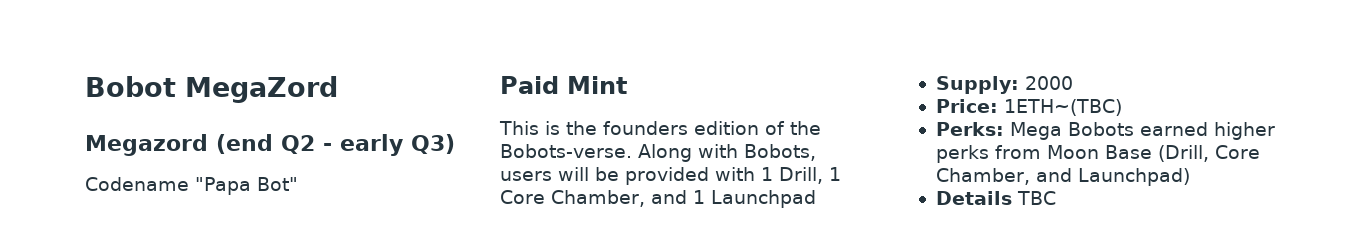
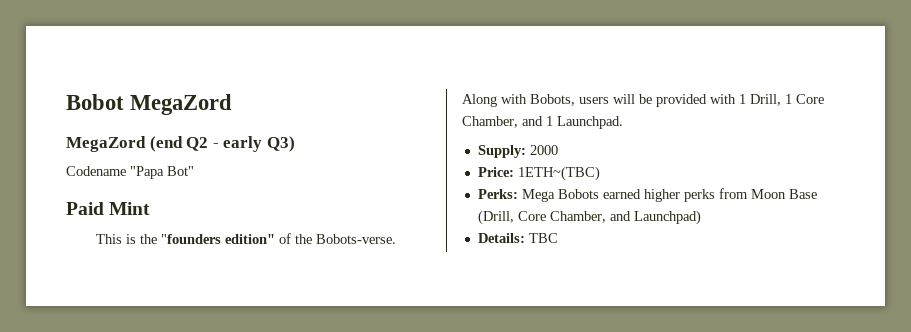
- Megazord (end Q2 - early Q3)
+ MegaZord (end Q2 - early Q3)
- This is the founders edition of the Bobots-verse.
+ This is the "founders edition" of the Bobots-verse.
- Along with Bobots, users will be provided with 1 Drill, 1 Core Chamber, and 1 Launchpad
+ Along with Bobots, users will be provided with 1 Drill, 1 Core Chamber, and 1 Launchpad.
- Details TBC
+ Details: TBC

